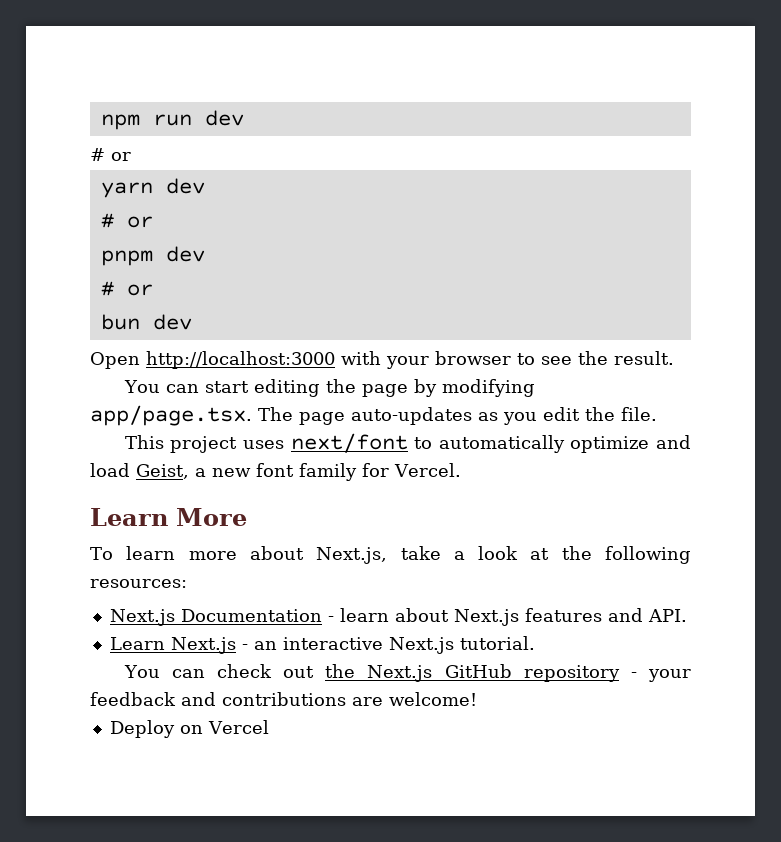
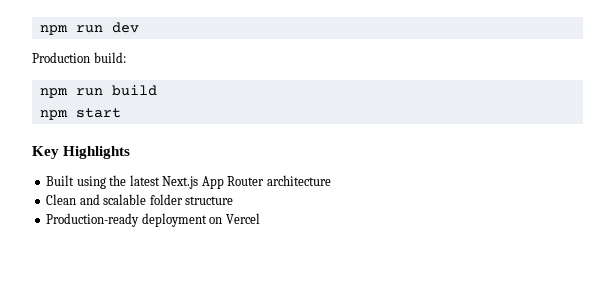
  npm run dev
- # or
- yarn dev
- # or
- pnpm dev
- # or
- bun dev
- Open http://localhost:3000 with your browser to see the result.
- You can start editing the page by modifying app/page.tsx. The page auto-updates as you edit the file.
- This project uses next/font to automatically optimize and load Geist, a new font family for Vercel.
- Learn More
- To learn more about Next.js, take a look at the following resources:
- Next.js Documentation - learn about Next.js features and API.
- Learn Next.js - an interactive Next.js tutorial.
- You can check out the Next.js GitHub repository - your feedback and contributions are welcome!
- Deploy on Vercel
+ Production build:
+ npm run build
+ npm start
+ Key Highlights
+ Built using the latest Next.js App Router architecture
+ Clean and scalable folder structure
+ Production-ready deployment on Vercel

